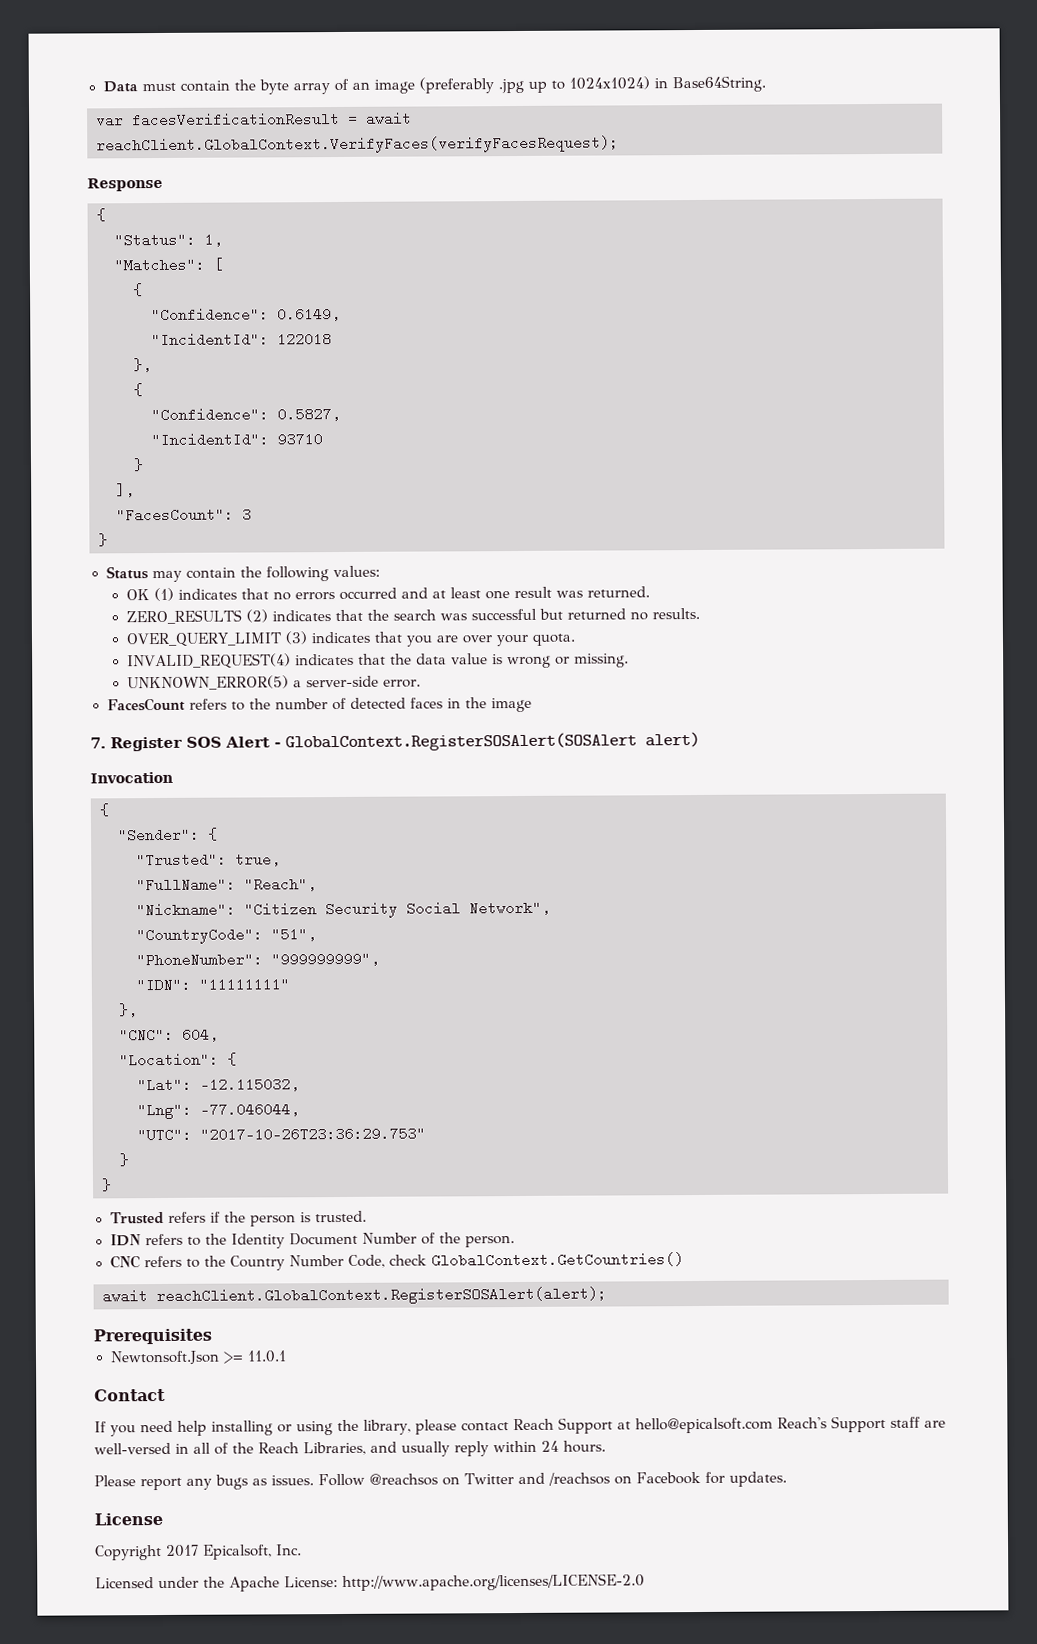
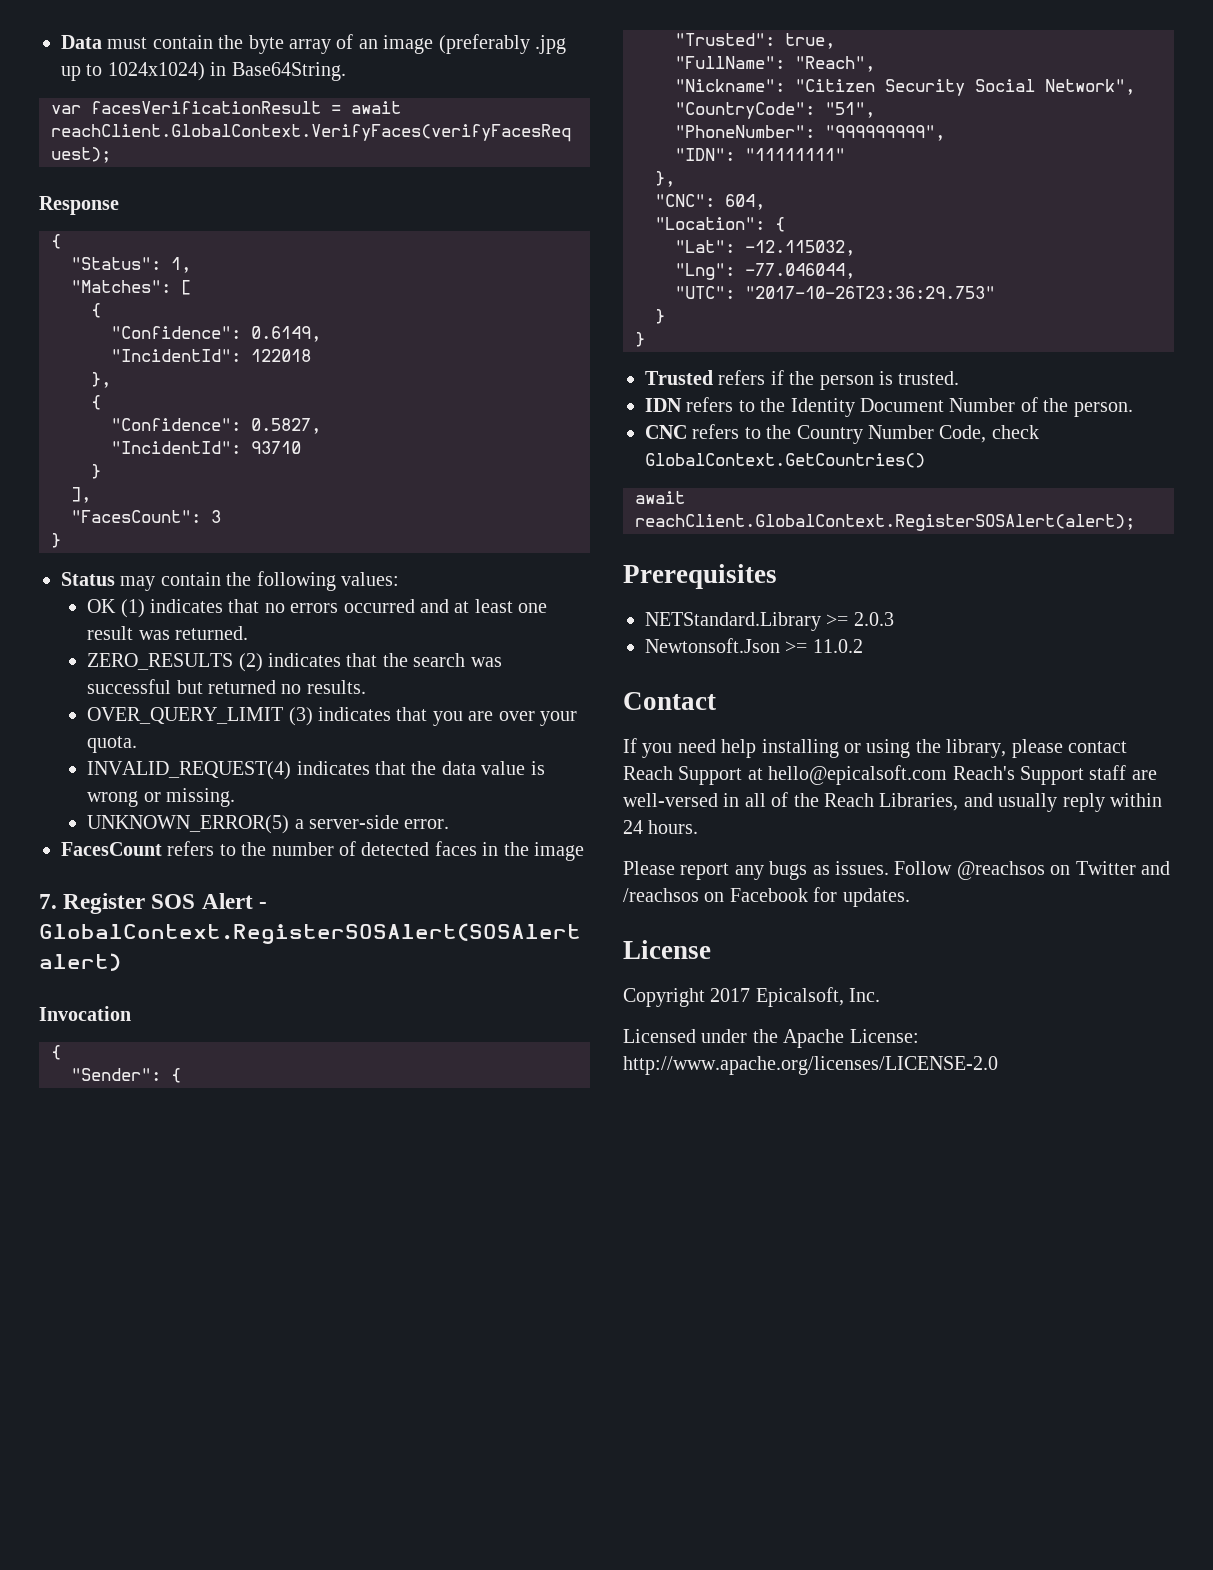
+ NETStandard.Library >= 2.0.3
- Newtonsoft.Json >= 11.0.1
+ Newtonsoft.Json >= 11.0.2

